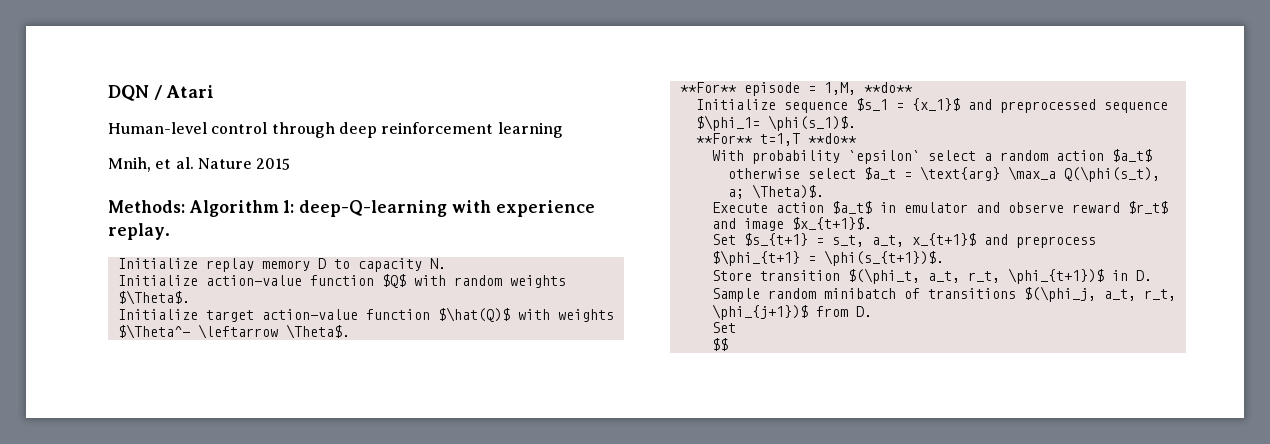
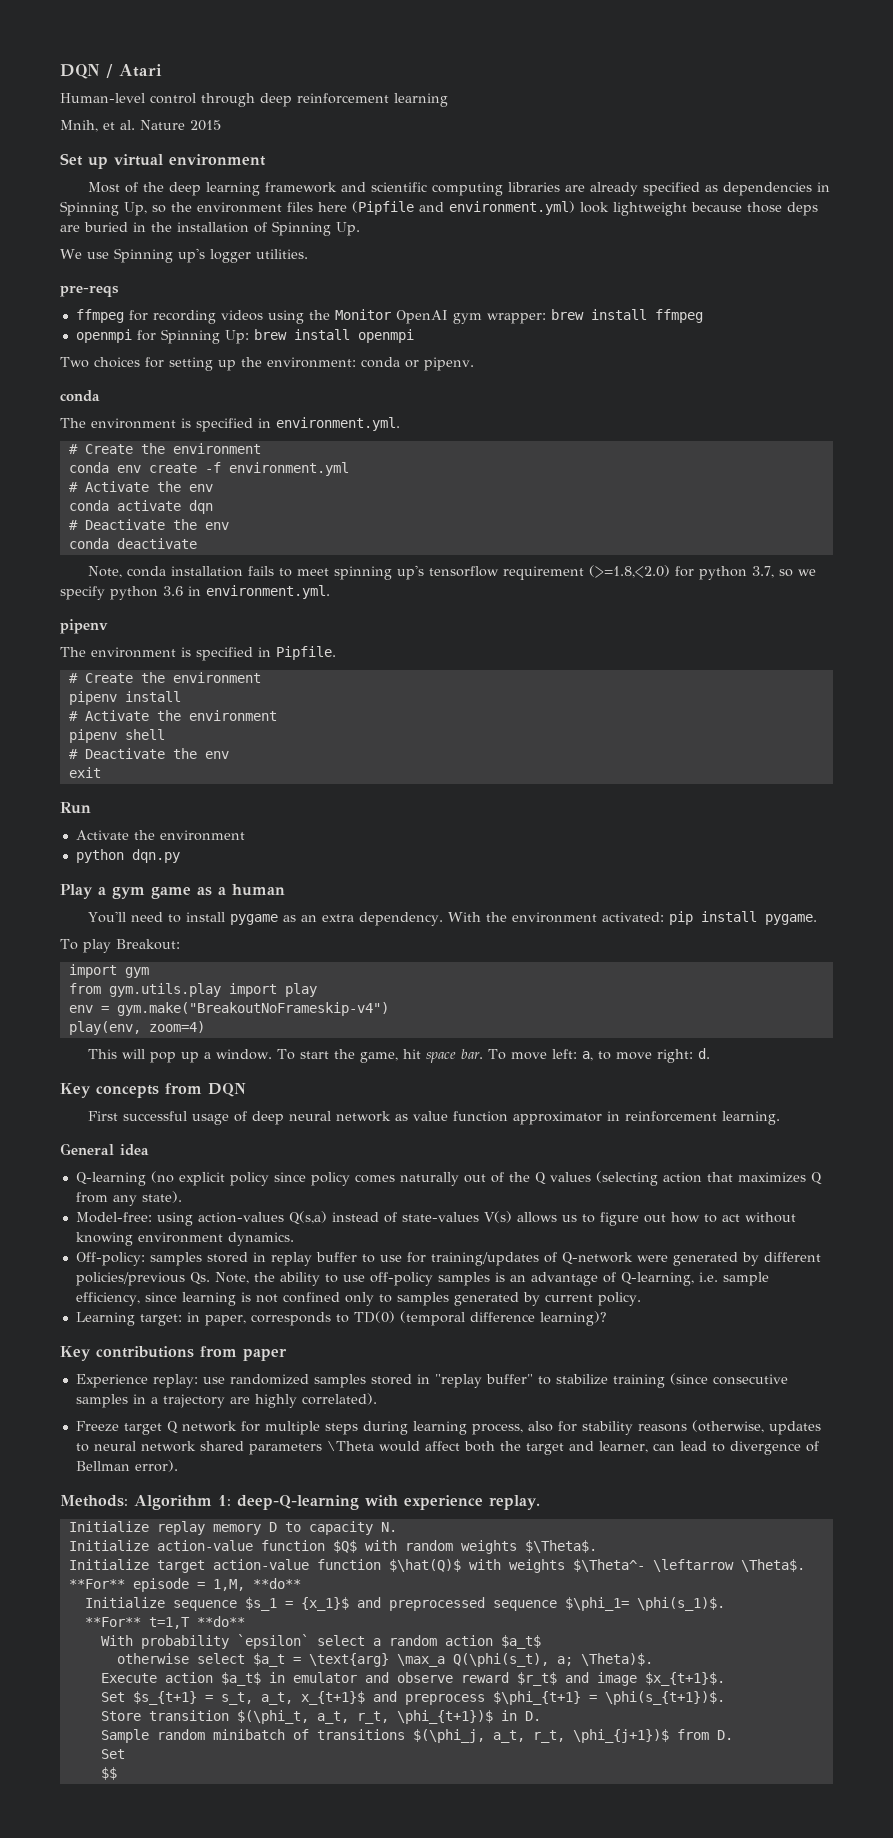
+ Set up virtual environment
+ Most of the deep learning framework and scientific computing libraries are already specified as dependencies in Spinning Up, so the environment files here (Pipfile and environment.yml) look lightweight because those deps are buried in the installation of Spinning Up.
+ We use Spinning up's logger utilities.
+ pre-reqs
+ ffmpeg for recording videos using the Monitor OpenAI gym wrapper: brew install ffmpeg
+ openmpi for Spinning Up: brew install openmpi
+ Two choices for setting up the environment: conda or pipenv.
+ conda
+ The environment is specified in environment.yml.
+ # Create the environment
+ conda env create -f environment.yml
+ # Activate the env
+ conda activate dqn
+ # Deactivate the env
+ conda deactivate
+ Note, conda installation fails to meet spinning up's tensorflow requirement (>=1.8,<2.0) for python 3.7, so we specify python 3.6 in environment.yml.
+ pipenv
+ The environment is specified in Pipfile.
+ # Create the environment
+ pipenv install
+ # Activate the environment
+ pipenv shell
+ # Deactivate the env
+ exit
+ Run
+ Activate the environment
+ python dqn.py
+ Play a gym game as a human
+ You'll need to install pygame as an extra dependency. With the environment activated: pip install pygame.
+ To play Breakout:
+ import gym
+ from gym.utils.play import play
+ env = gym.make("BreakoutNoFrameskip-v4")
+ play(env, zoom=4)
+ This will pop up a window. To start the game, hit space bar. To move left: a, to move right: d.
+ Key concepts from DQN
+ First successful usage of deep neural network as value function approximator in reinforcement learning.
+ General idea
+ Q-learning (no explicit policy since policy comes naturally out of the Q values (selecting action that maximizes Q from any state).
+ Model-free: using action-values Q(s,a) instead of state-values V(s) allows us to figure out how to act without knowing environment dynamics.
+ Off-policy: samples stored in replay buffer to use for training/updates of Q-network were generated by different policies/previous Qs. Note, the ability to use off-policy samples is an advantage of Q-learning, i.e. sample efficiency, since learning is not confined only to samples generated by current policy.
+ Learning target: in paper, corresponds to TD(0) (temporal difference learning)?
+ Key contributions from paper
+ Experience replay: use randomized samples stored in "replay buffer" to stabilize training (since consecutive samples in a trajectory are highly correlated).
+ Freeze target Q network for multiple steps during learning process, also for stability reasons (otherwise, updates to neural network shared parameters \Theta would affect both the target and learner, can lead to divergence of Bellman error).

